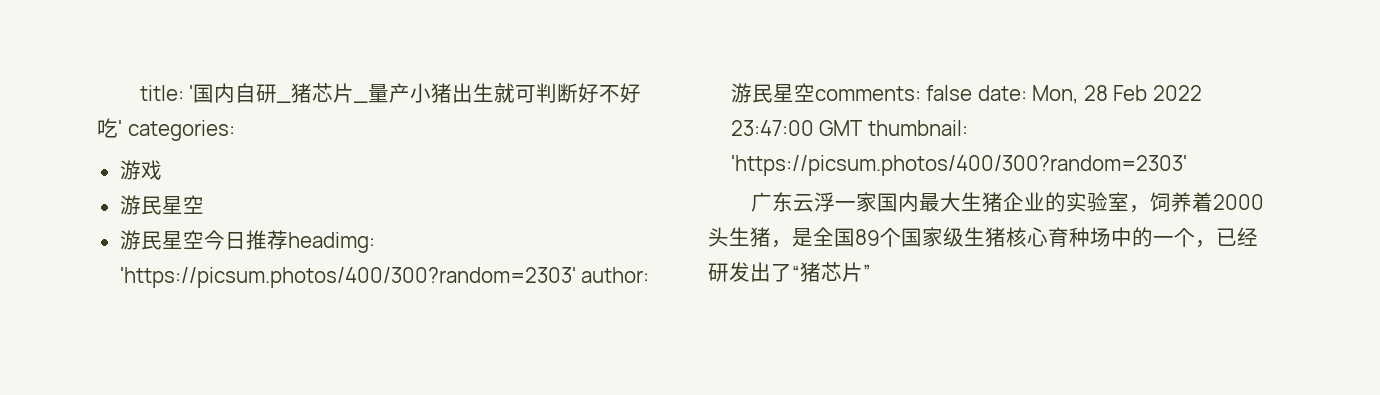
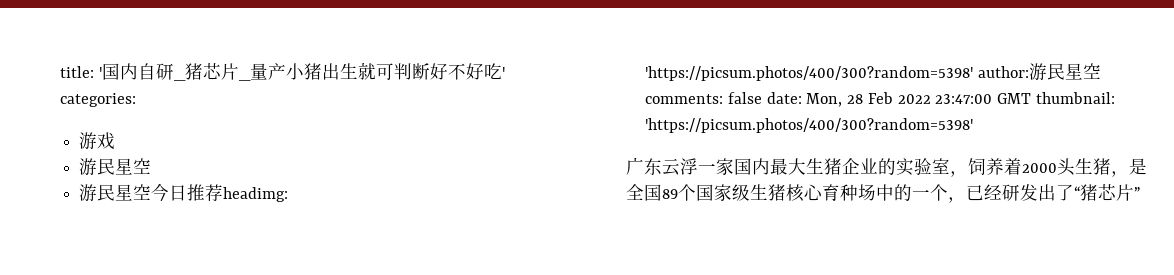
- 游民星空今日推荐headimg: 'https://picsum.photos/400/300?random=2303' author:游民星空comments: false date: Mon, 28 Feb 2022 23:47:00 GMT thumbnail: 'https://picsum.photos/400/300?random=2303'
+ 游民星空今日推荐headimg: 'https://picsum.photos/400/300?random=5398' author:游民星空comments: false date: Mon, 28 Feb 2022 23:47:00 GMT thumbnail: 'https://picsum.photos/400/300?random=5398'

